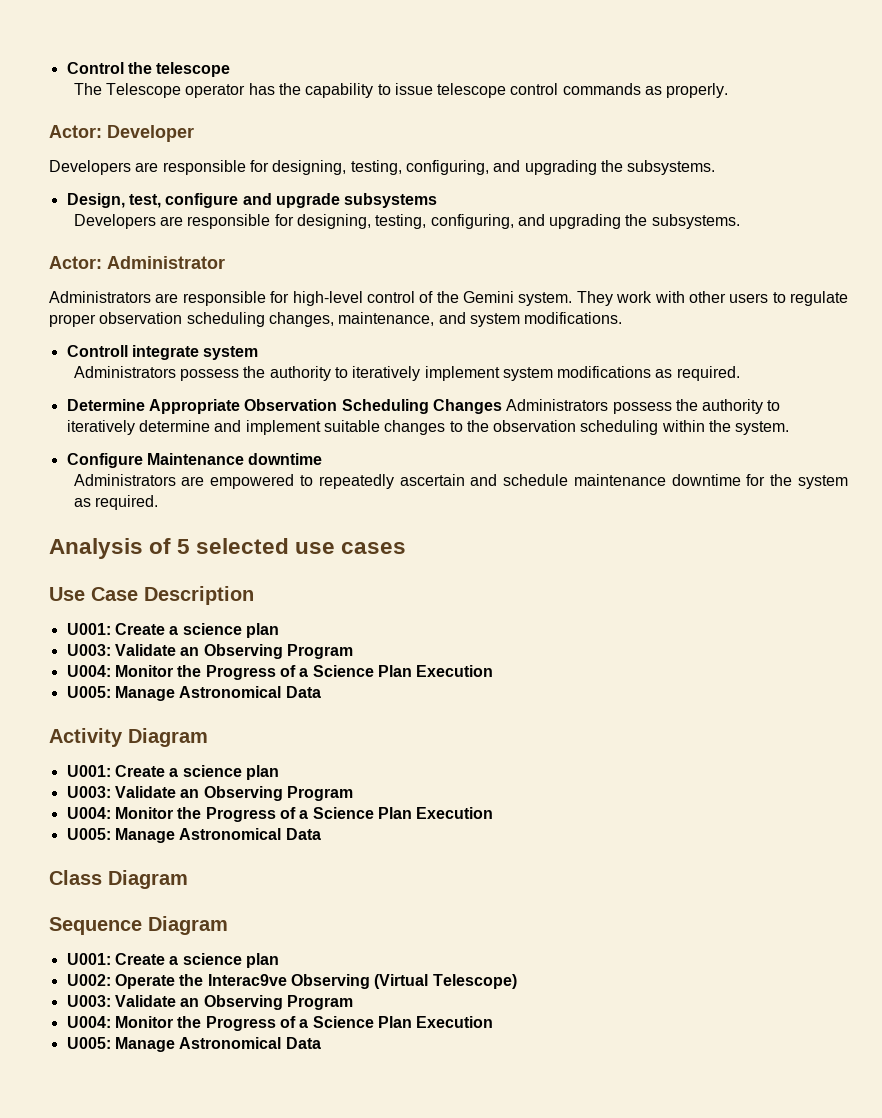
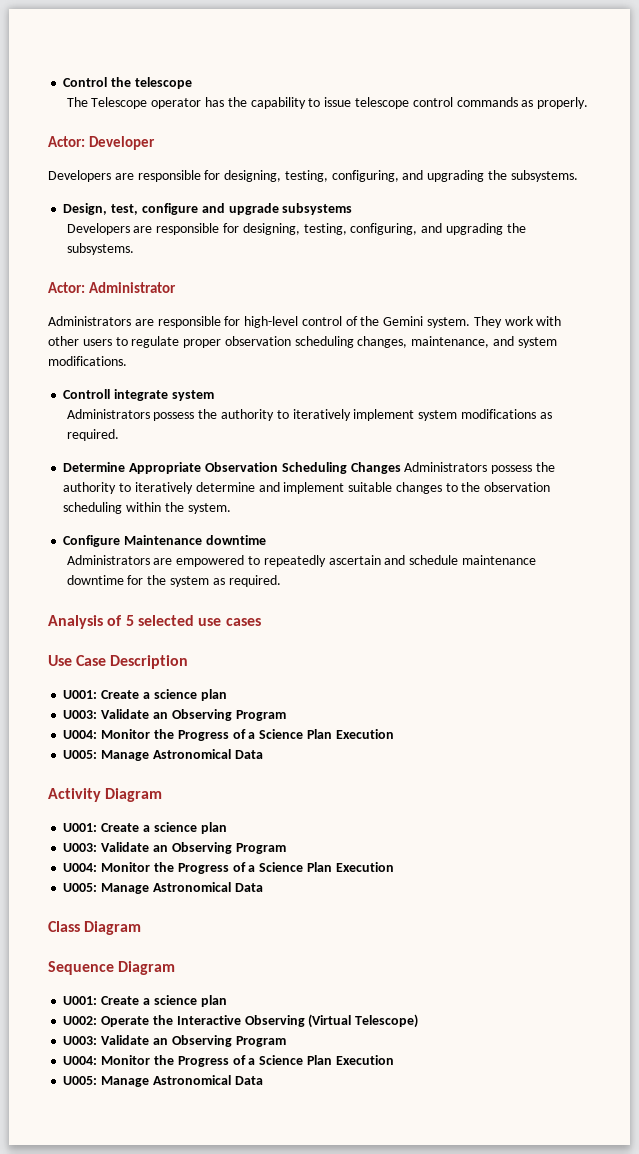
- U002: Operate the Interac9ve Observing (Virtual Telescope)
+ U002: Operate the Interactive Observing (Virtual Telescope)

